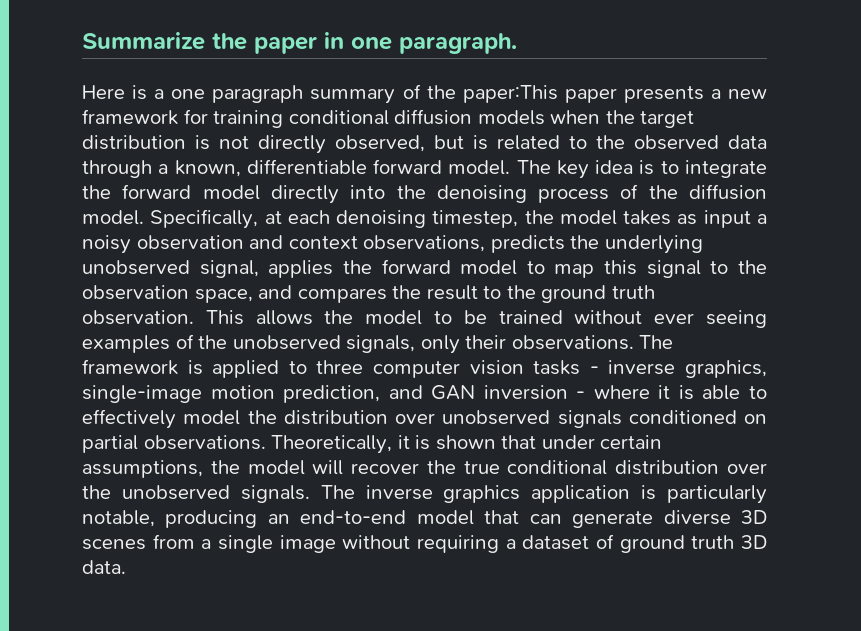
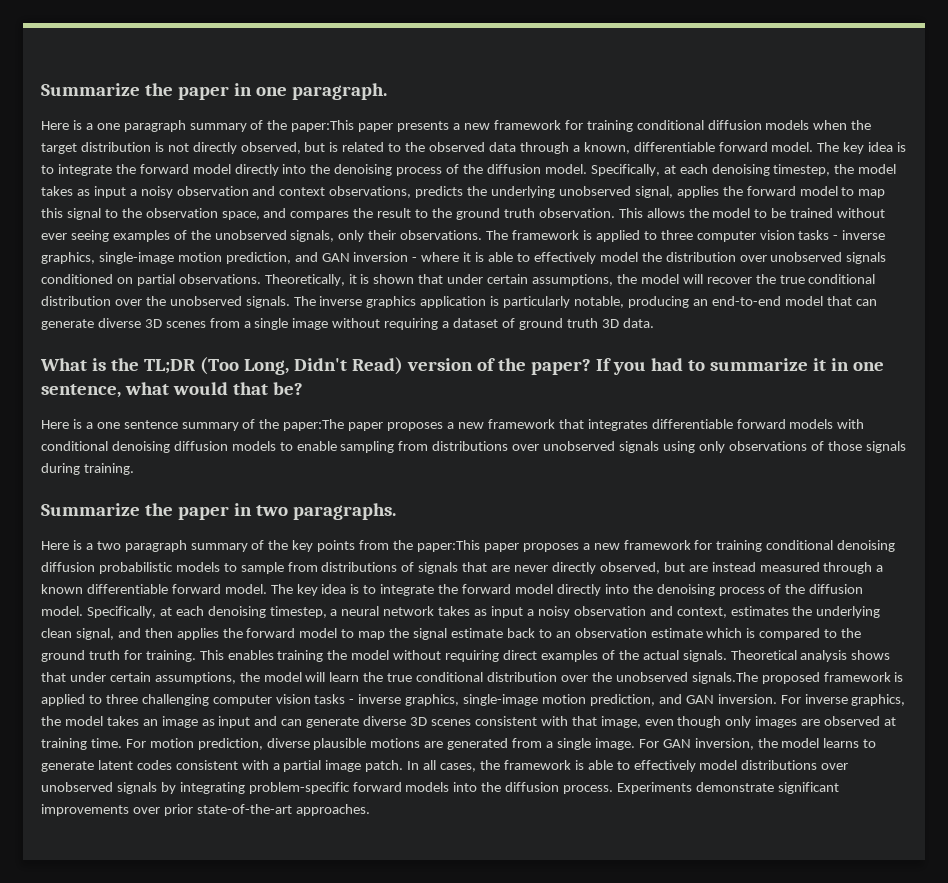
+ What is the TL;DR (Too Long, Didn't Read) version of the paper? If you had to summarize it in one sentence, what would that be?
+ Here is a one sentence summary of the paper:The paper proposes a new framework that integrates differentiable forward models with conditional denoising diffusion models to enable sampling from distributions over unobserved signals using only observations of those signals during training.
+ Summarize the paper in two paragraphs.
+ Here is a two paragraph summary of the key points from the paper:This paper proposes a new framework for training conditional denoising diffusion probabilistic models to sample from distributions of signals that are never directly observed, but are instead measured through a known differentiable forward model. The key idea is to integrate the forward model directly into the denoising process of the diffusion model. Specifically, at each denoising timestep, a neural network takes as input a noisy observation and context, estimates the underlying clean signal, and then applies the forward model to map the signal estimate back to an observation estimate which is compared to the ground truth for training. This enables training the model without requiring direct examples of the actual signals. Theoretical analysis shows that under certain assumptions, the model will learn the true conditional distribution over the unobserved signals.The proposed framework is applied to three challenging computer vision tasks - inverse graphics, single-image motion prediction, and GAN inversion. For inverse graphics, the model takes an image as input and can generate diverse 3D scenes consistent with that image, even though only images are observed at training time. For motion prediction, diverse plausible motions are generated from a single image. For GAN inversion, the model learns to generate latent codes consistent with a partial image patch. In all cases, the framework is able to effectively model distributions over unobserved signals by integrating problem-specific forward models into the diffusion process. Experiments demonstrate significant improvements over prior state-of-the-art approaches.

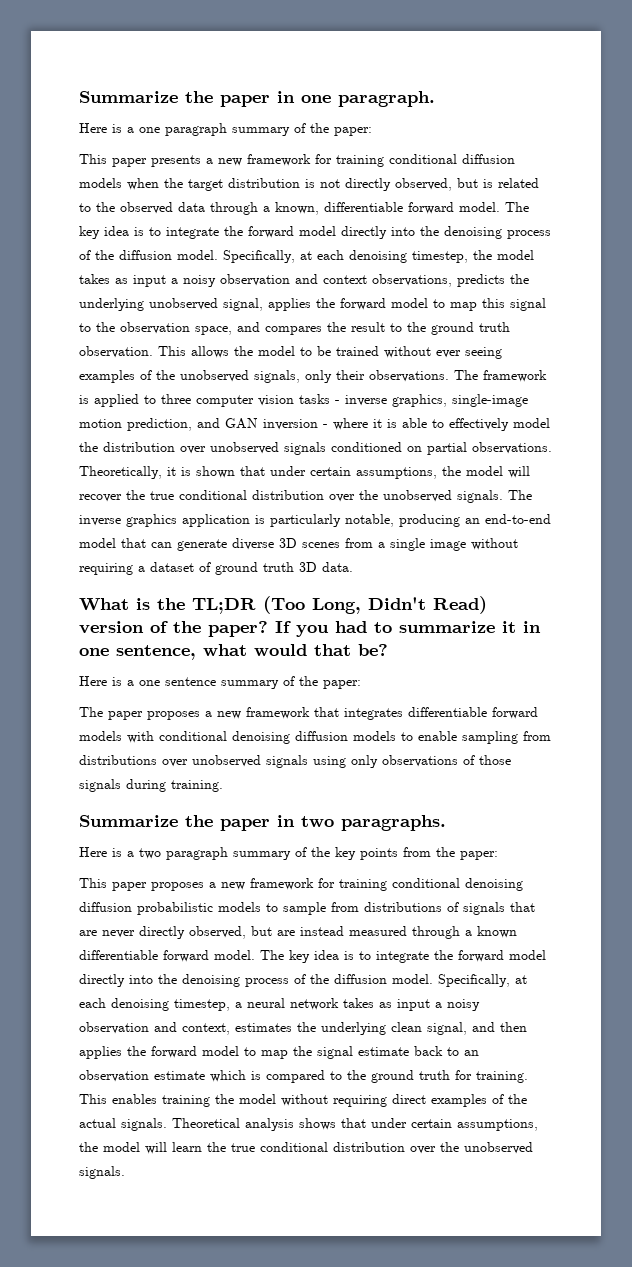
- Here is a one paragraph summary of the paper:This paper presents a new framework for training conditional diffusion models when the target distribution is not directly observed, but is related to the observed data through a known, differentiable forward model.
+ Here is a one paragraph summary of the paper:
+ This paper presents a new framework for training conditional diffusion models when the target distribution is not directly observed, but is related to the observed data through a known, differentiable forward model.
- Here is a one sentence summary of the paper:The paper proposes a new framework that integrates differentiable forward models with conditional denoising diffusion models to enable sampling from distributions over unobserved signals using only observations of those signals during training.
+ Here is a one sentence summary of the paper:
+ The paper proposes a new framework that integrates differentiable forward models with conditional denoising diffusion models to enable sampling from distributions over unobserved signals using only observations of those signals during training.
- Here is a two paragraph summary of the key points from the paper:This paper proposes a new framework for training conditional denoising diffusion probabilistic models to sample from distributions of signals that are never directly observed, but are instead measured through a known differentiable forward model.
+ Here is a two paragraph summary of the key points from the paper:
+ This paper proposes a new framework for training conditional denoising diffusion probabilistic models to sample from distributions of signals that are never directly observed, but are instead measured through a known differentiable forward model.
- Theoretical analysis shows that under certain assumptions, the model will learn the true conditional distribution over the unobserved signals.The proposed framework is applied to three challenging computer vision tasks - inverse graphics, single-image motion prediction, and GAN inversion. For inverse graphics, the model takes an image as input and can generate diverse 3D scenes consistent with that image, even though only images are observed at training time. For motion prediction, diverse plausible motions are generated from a single image. For GAN inversion, the model learns to generate latent codes consistent with a partial image patch. In all cases, the framework is able to effectively model distributions over unobserved signals by integrating problem-specific forward models into the diffusion process. Experiments demonstrate significant improvements over prior state-of-the-art approaches.
+ Theoretical analysis shows that under certain assumptions, the model will learn the true conditional distribution over the unobserved signals.

